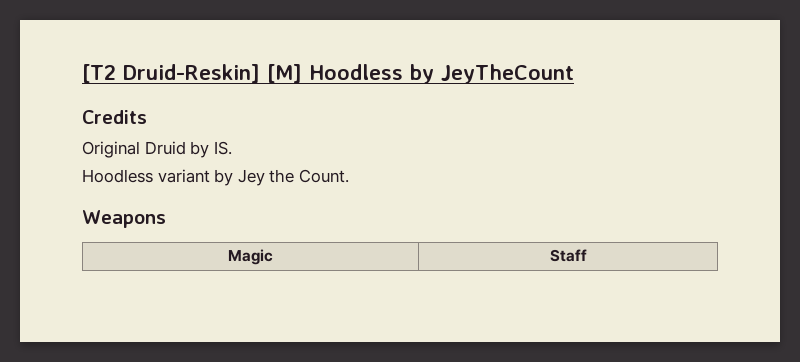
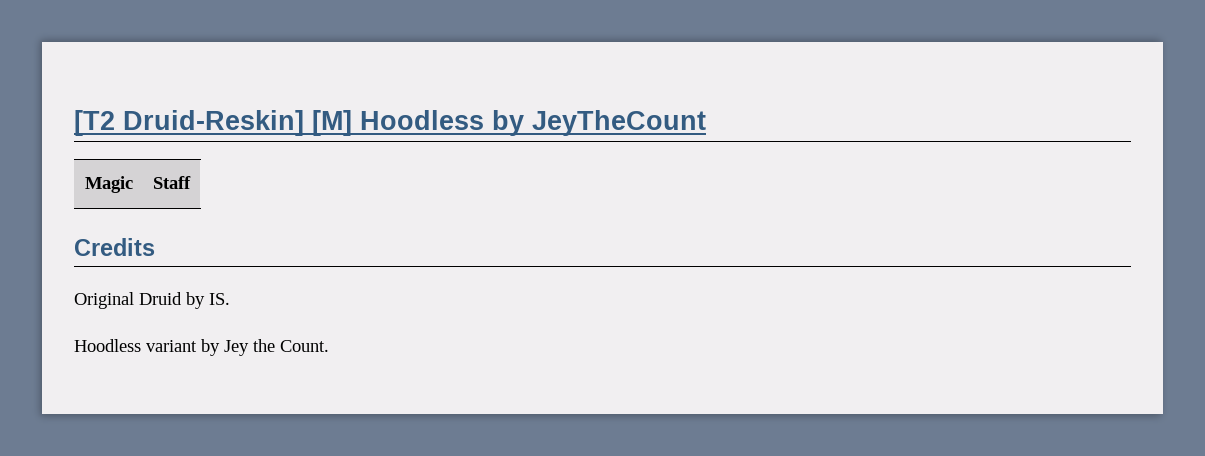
+ Magic | Staff
- Weapons
- Magic | Staff

